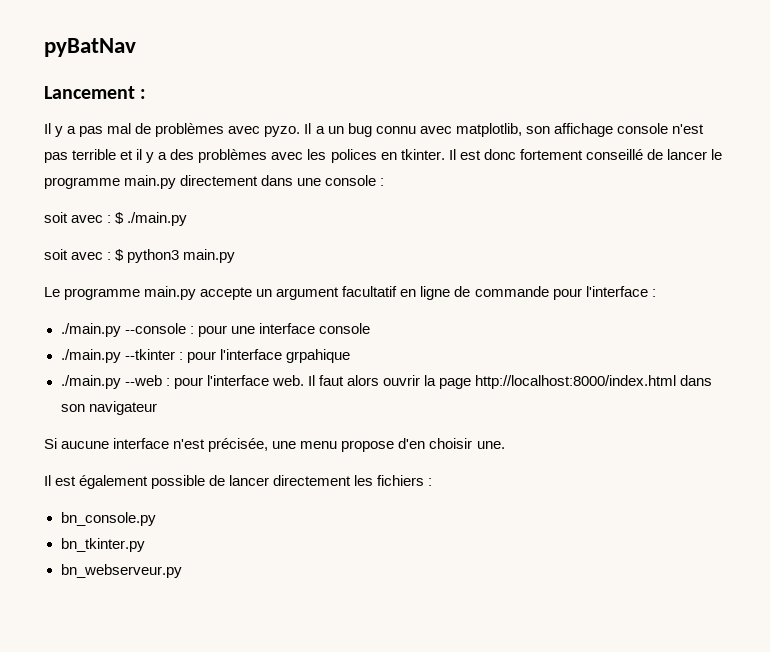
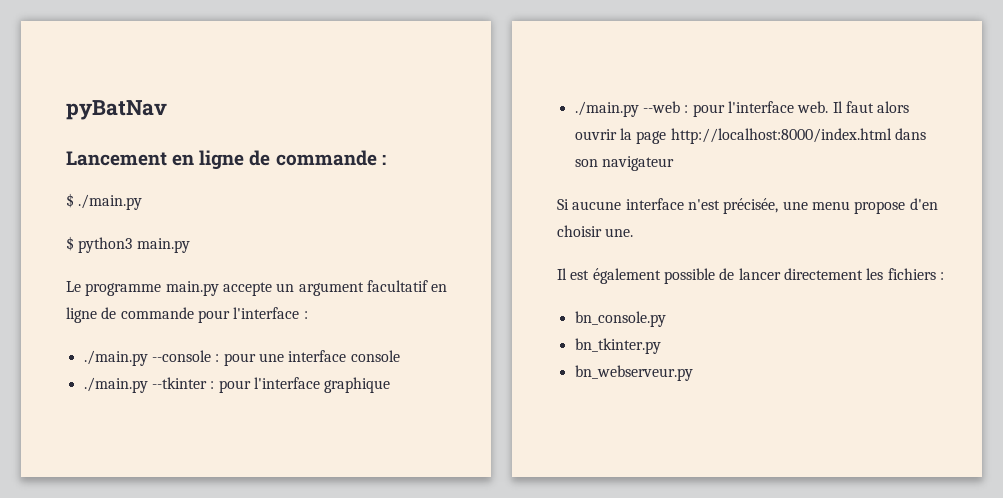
- Lancement :
- Il y a pas mal de problèmes avec pyzo. Il a un bug connu avec matplotlib, son affichage console n'est pas terrible et il y a des problèmes avec les polices en tkinter. Il est donc fortement conseillé de lancer le programme main.py directement dans une console :
- soit avec : $ ./main.py
+ Lancement en ligne de commande :
+ $ ./main.py
- soit avec : $ python3 main.py
+ $ python3 main.py
- ./main.py --tkinter : pour l'interface grpahique
+ ./main.py --tkinter : pour l'interface graphique

